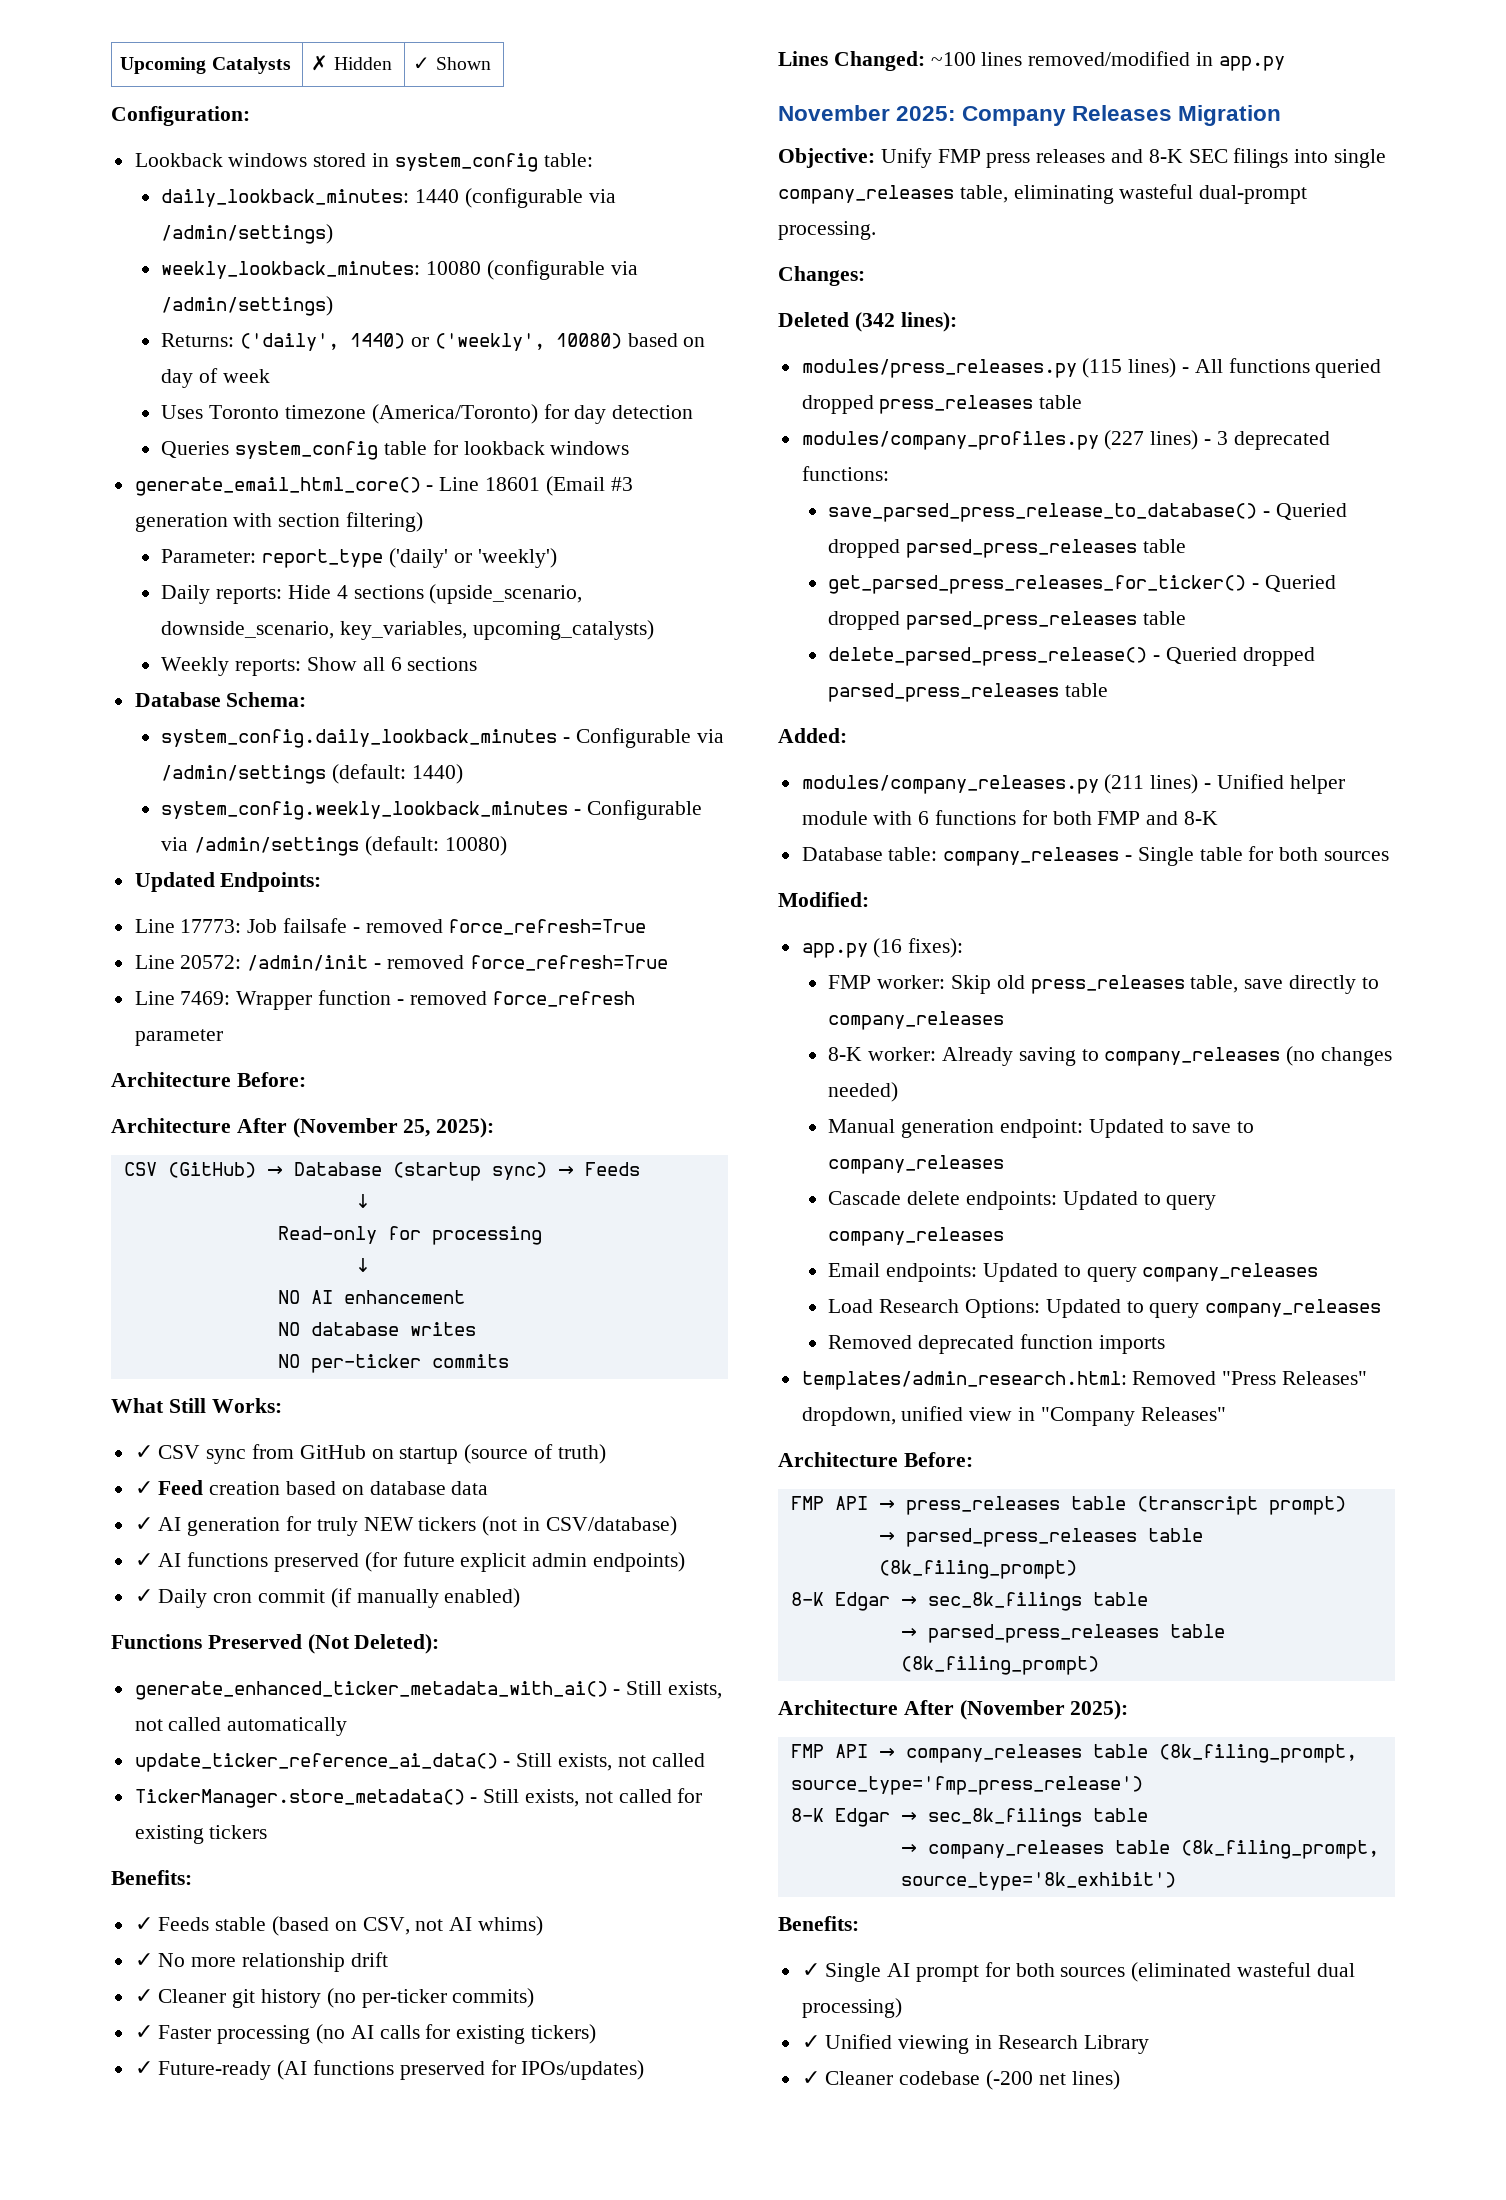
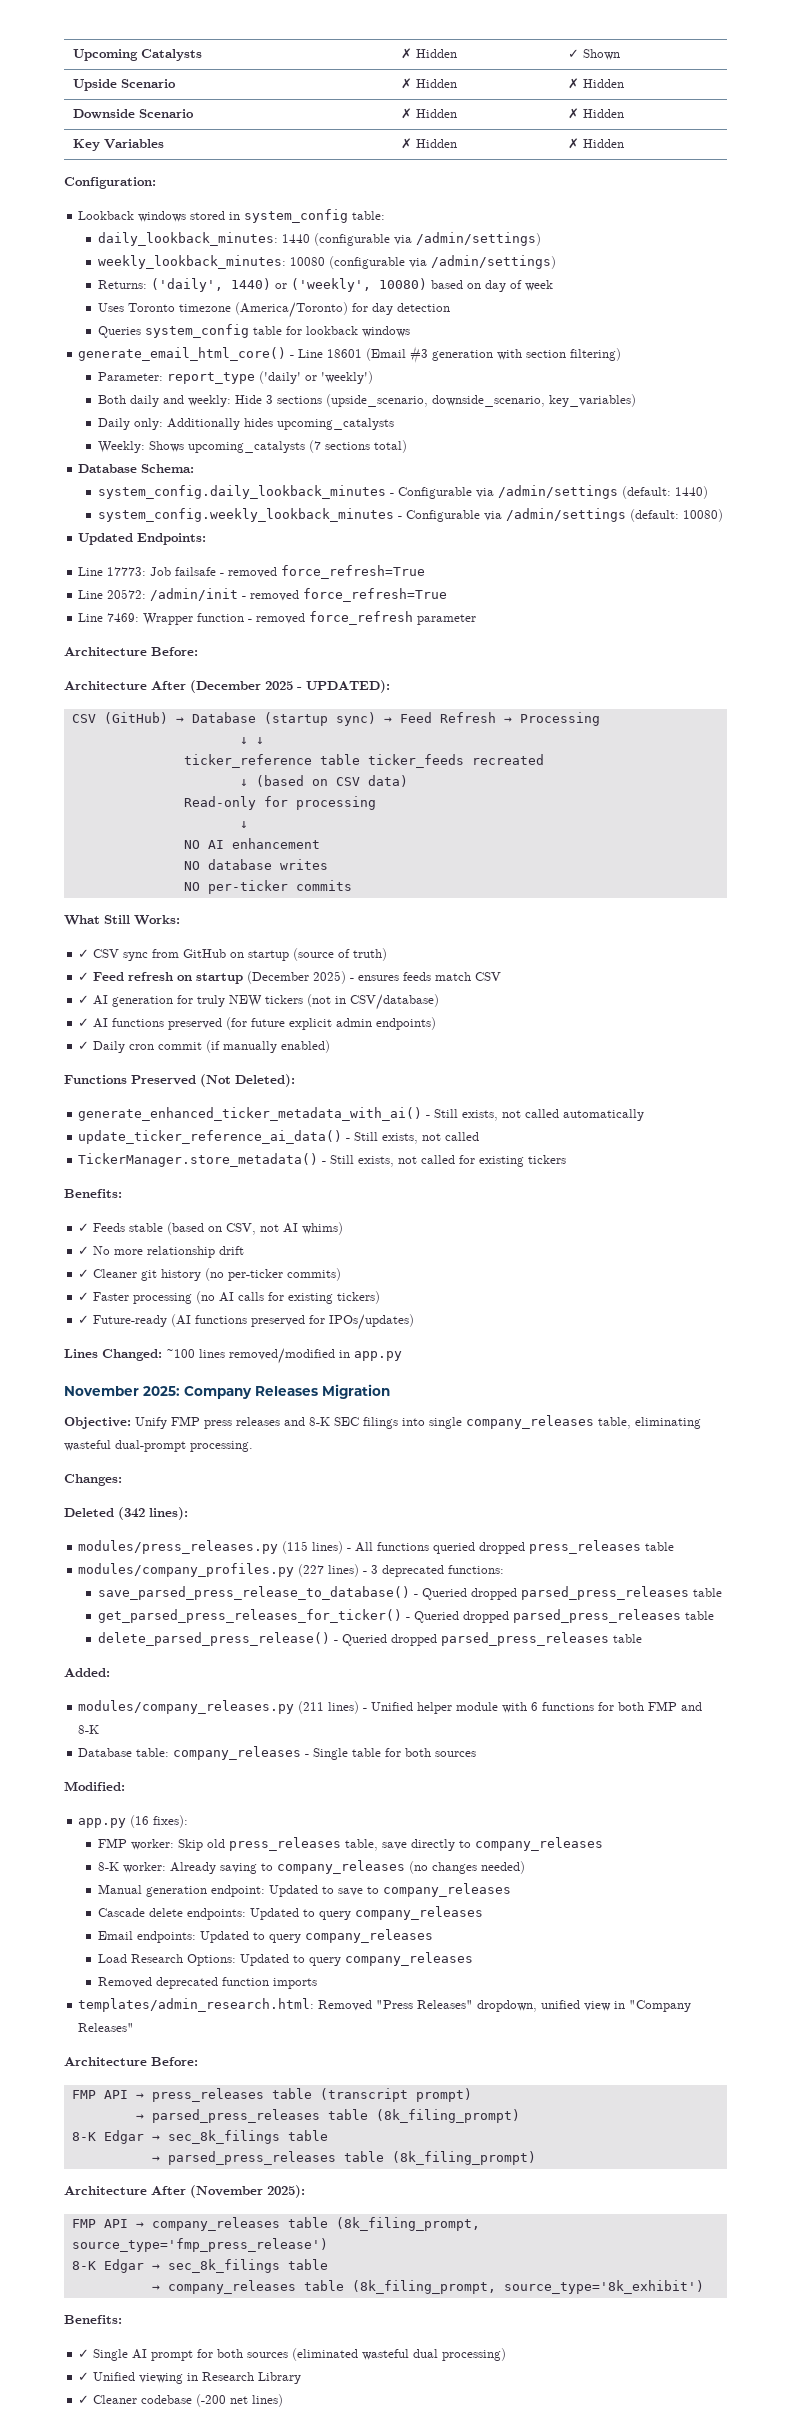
+ Upside Scenario | ✗ Hidden | ✗ Hidden
+ Downside Scenario | ✗ Hidden | ✗ Hidden
+ Key Variables | ✗ Hidden | ✗ Hidden
- Daily reports: Hide 4 sections (upside_scenario, downside_scenario, key_variables, upcoming_catalysts)
- Weekly reports: Show all 6 sections
+ Both daily and weekly: Hide 3 sections (upside_scenario, downside_scenario, key_variables)
+ Daily only: Additionally hides upcoming_catalysts
+ Weekly: Shows upcoming_catalysts (7 sections total)
- Architecture After (November 25, 2025):
+ Architecture After (December 2025 - UPDATED):
- CSV (GitHub) → Database (startup sync) → Feeds
- ↓
+ CSV (GitHub) → Database (startup sync) → Feed Refresh → Processing
+ ↓ ↓
+ ticker_reference table ticker_feeds recreated
+ ↓ (based on CSV data)
- ✓ Feed creation based on database data
+ ✓ Feed refresh on startup (December 2025) - ensures feeds match CSV

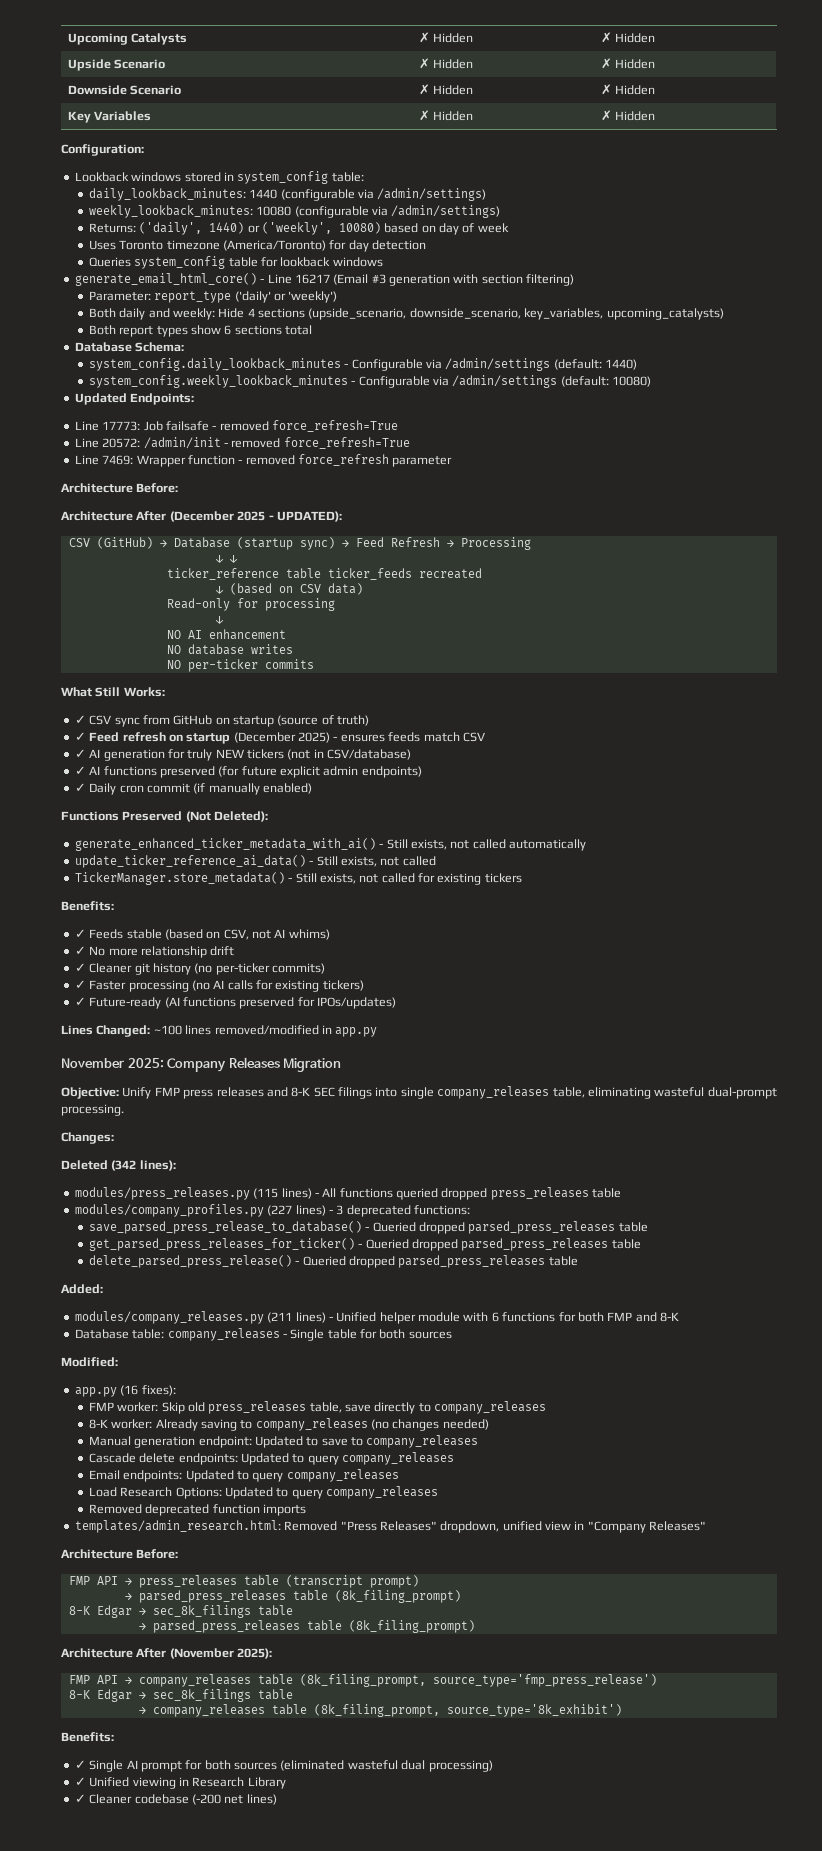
- Upcoming Catalysts | ✗ Hidden | ✓ Shown
+ Upcoming Catalysts | ✗ Hidden | ✗ Hidden
- generate_email_html_core() - Line 18601 (Email #3 generation with section filtering)
+ generate_email_html_core() - Line 16217 (Email #3 generation with section filtering)
- Both daily and weekly: Hide 3 sections (upside_scenario, downside_scenario, key_variables)
- Daily only: Additionally hides upcoming_catalysts
- Weekly: Shows upcoming_catalysts (7 sections total)
+ Both daily and weekly: Hide 4 sections (upside_scenario, downside_scenario, key_variables, upcoming_catalysts)
+ Both report types show 6 sections total

